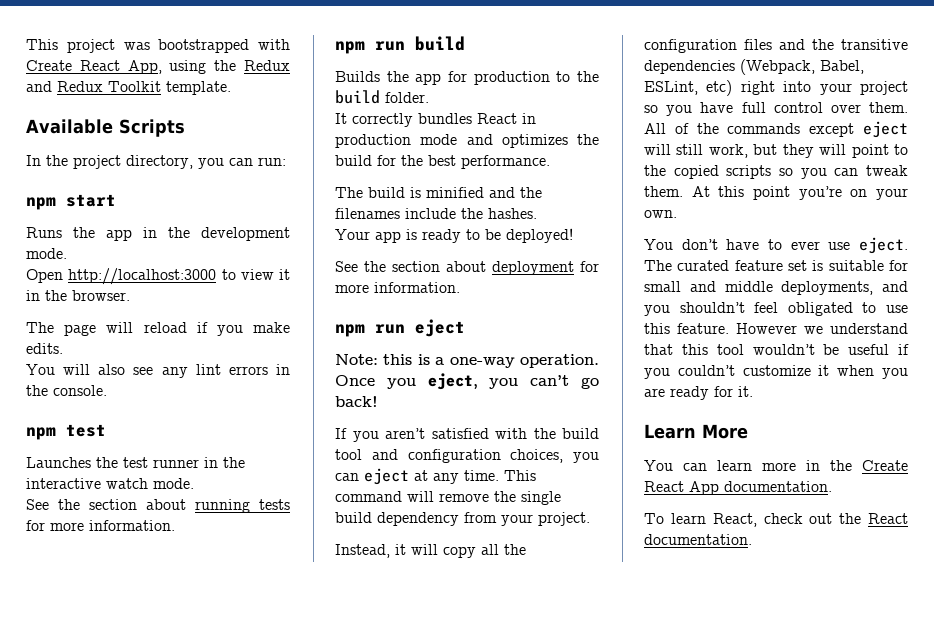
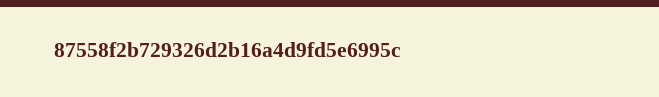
- This project was bootstrapped with Create React App, using the Redux and Redux Toolkit template.
- Available Scripts
- In the project directory, you can run:
- npm start
- Runs the app in the development mode.
- Open http://localhost:3000 to view it in the browser.
- The page will reload if you make edits.
- You will also see any lint errors in the console.
- npm test
- Launches the test runner in the interactive watch mode.
- See the section about running tests for more information.
- npm run build
- Builds the app for production to the build folder.
- It correctly bundles React in production mode and optimizes the build for the best performance.
- The build is minified and the filenames include the hashes.
- Your app is ready to be deployed!
- See the section about deployment for more information.
- npm run eject
- Note: this is a one-way operation. Once you eject, you can’t go back!
- If you aren’t satisfied with the build tool and configuration choices, you can eject at any time. This command will remove the single build dependency from your project.
- Instead, it will copy all the configuration files and the transitive dependencies (Webpack, Babel, ESLint, etc) right into your project so you have full control over them. All of the commands except eject will still work, but they will point to the copied scripts so you can tweak them. At this point you’re on your own.
- You don’t have to ever use eject. The curated feature set is suitable for small and middle deployments, and you shouldn’t feel obligated to use this feature. However we understand that this tool wouldn’t be useful if you couldn’t customize it when you are ready for it.
- Learn More
- You can learn more in the Create React App documentation.
- To learn React, check out the React documentation.
+ 87558f2b729326d2b16a4d9fd5e6995c

